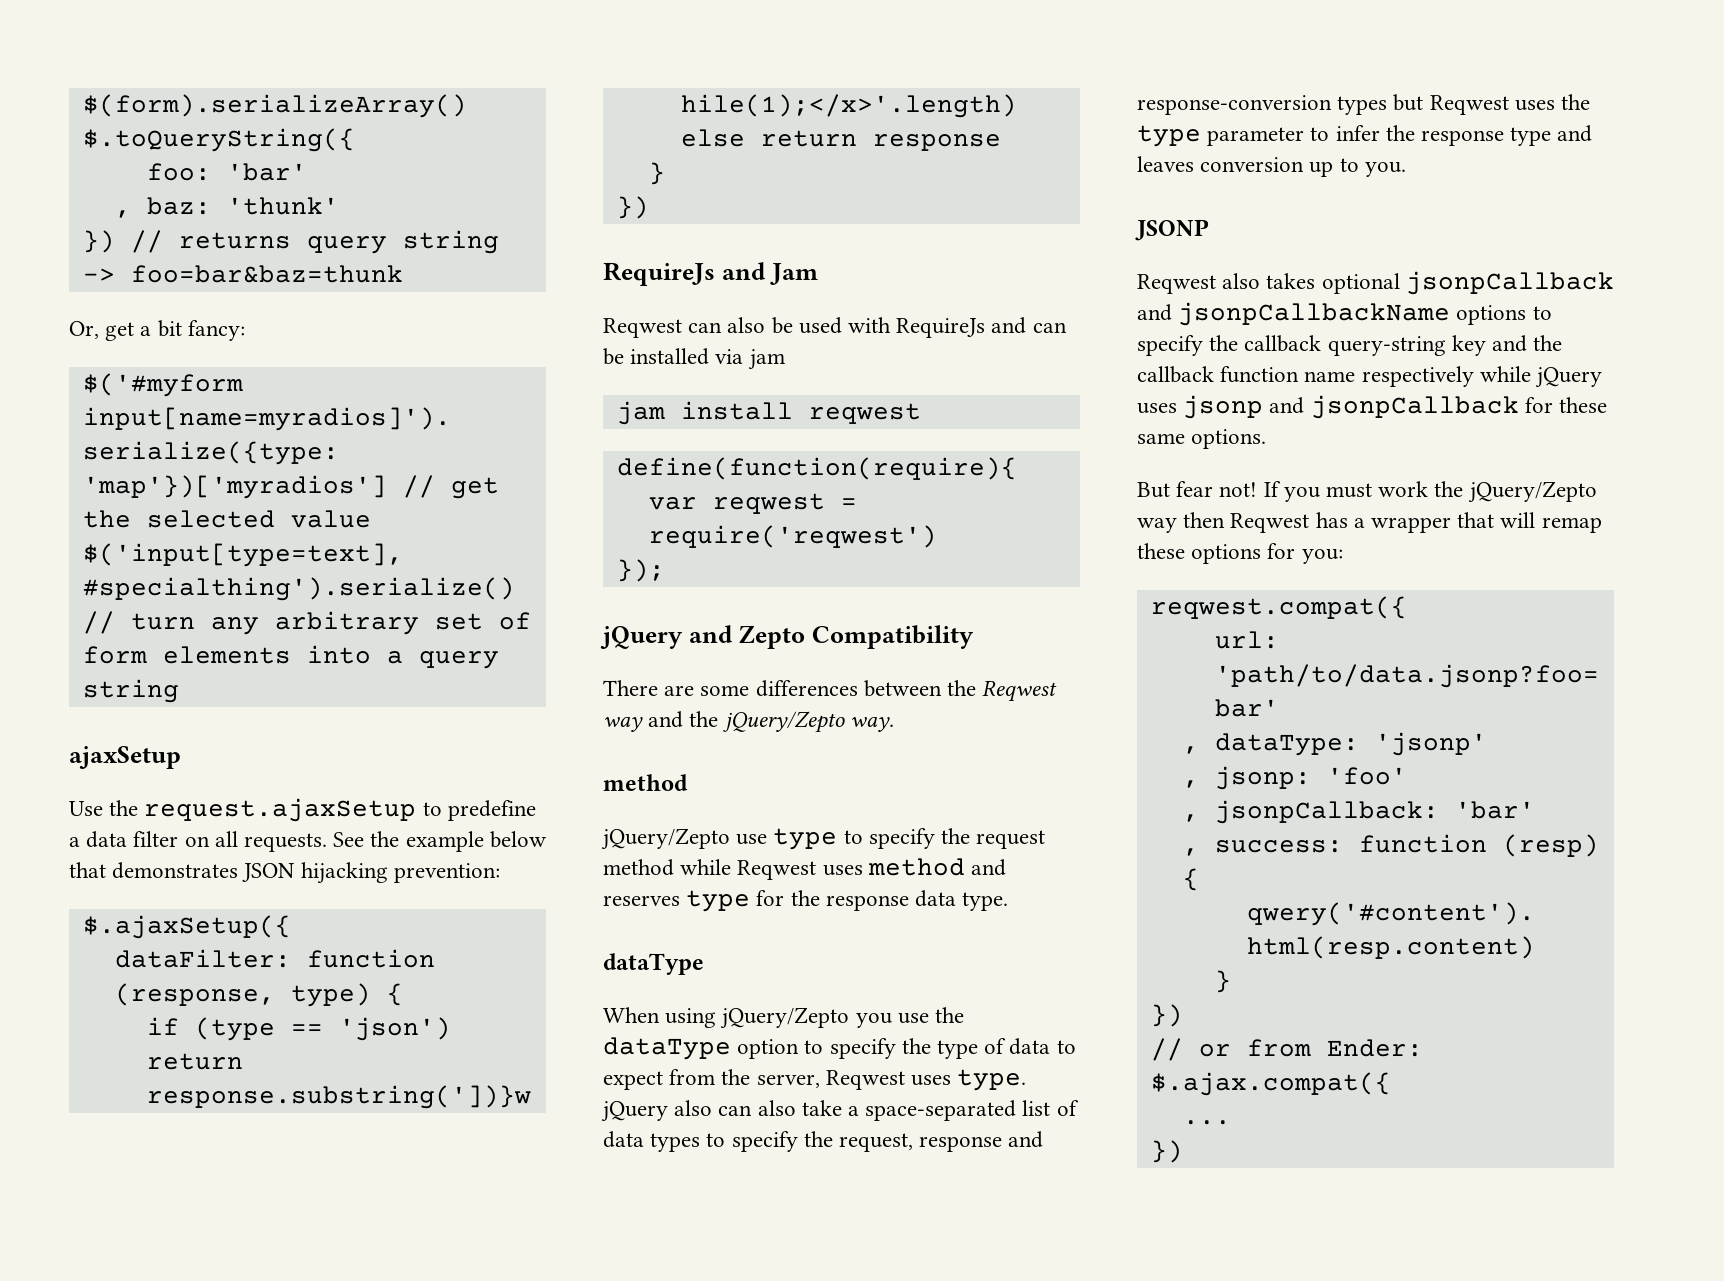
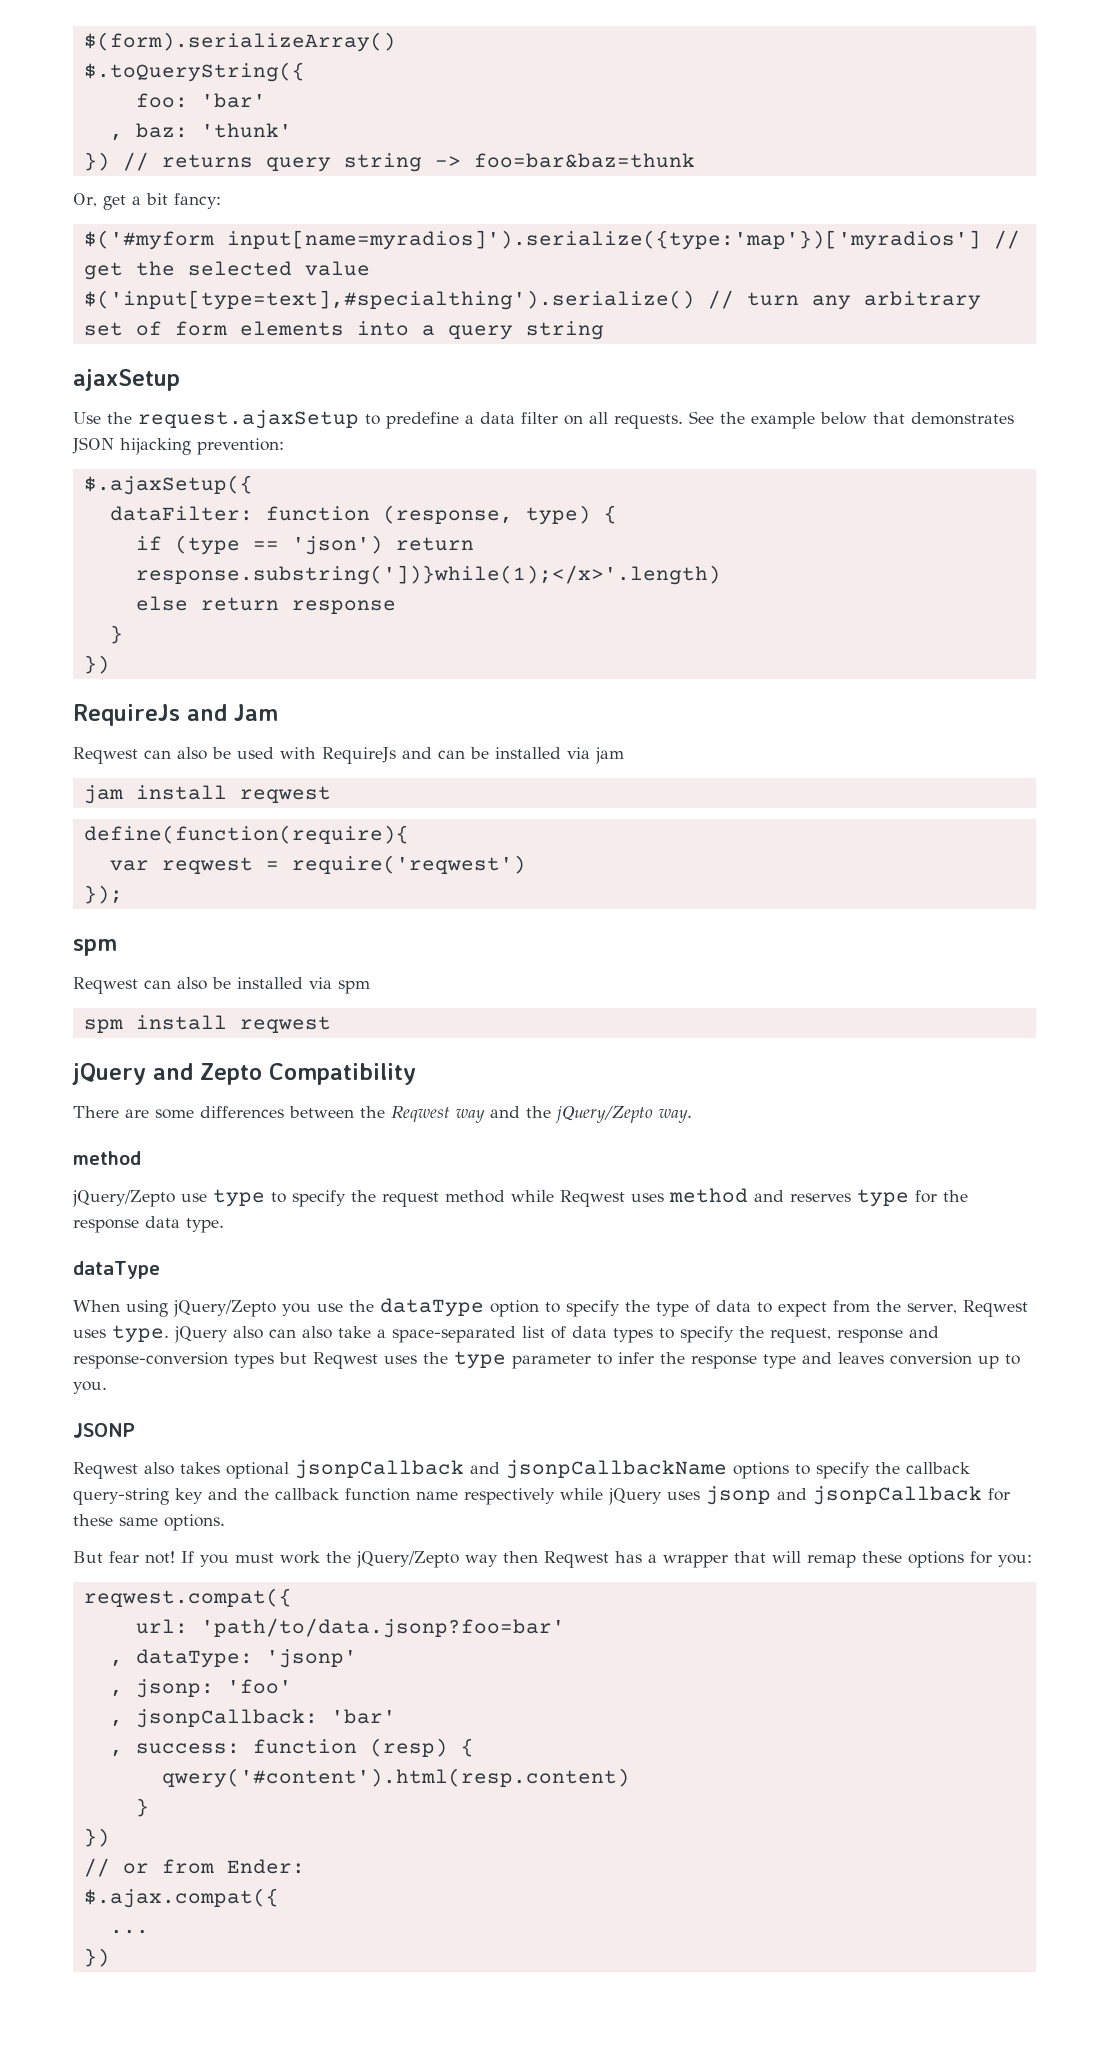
  });
+ spm
+ Reqwest can also be installed via spm
+ spm install reqwest

